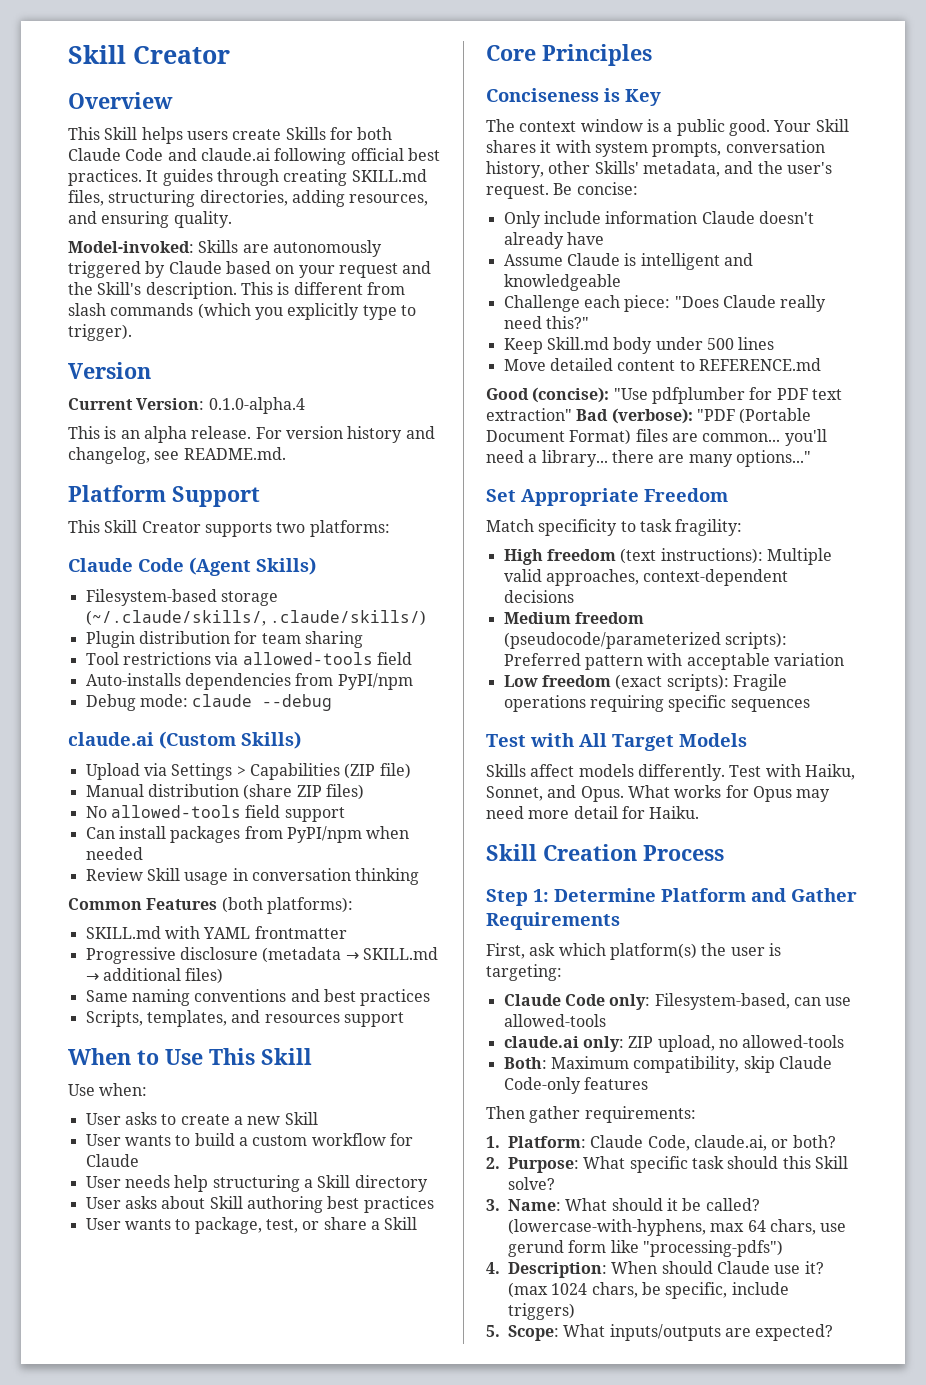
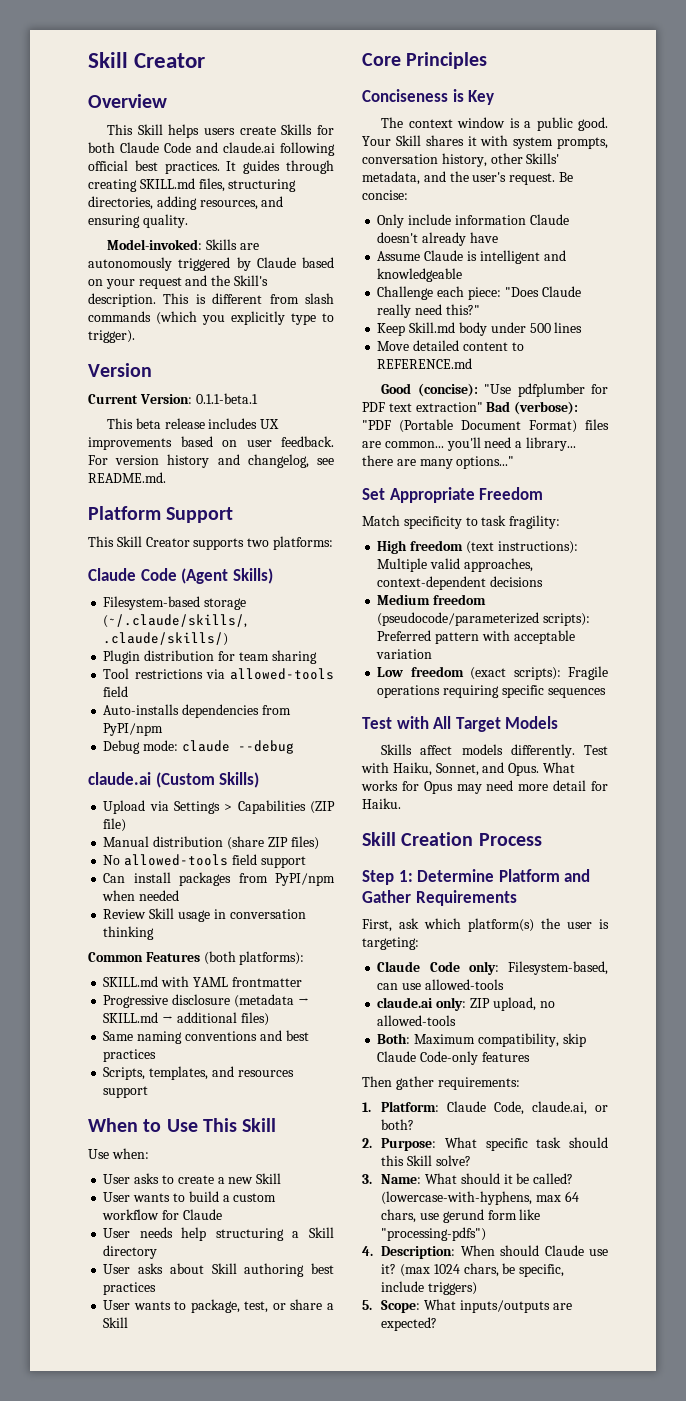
- Current Version: 0.1.0-alpha.4
- This is an alpha release.
+ Current Version: 0.1.1-beta.1
+ This beta release includes UX improvements based on user feedback.

